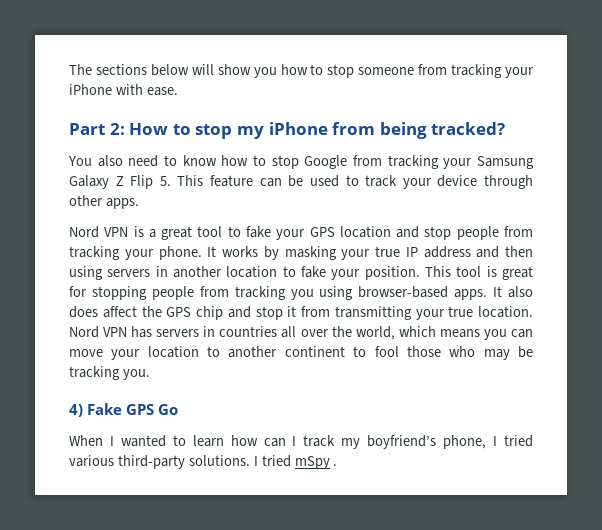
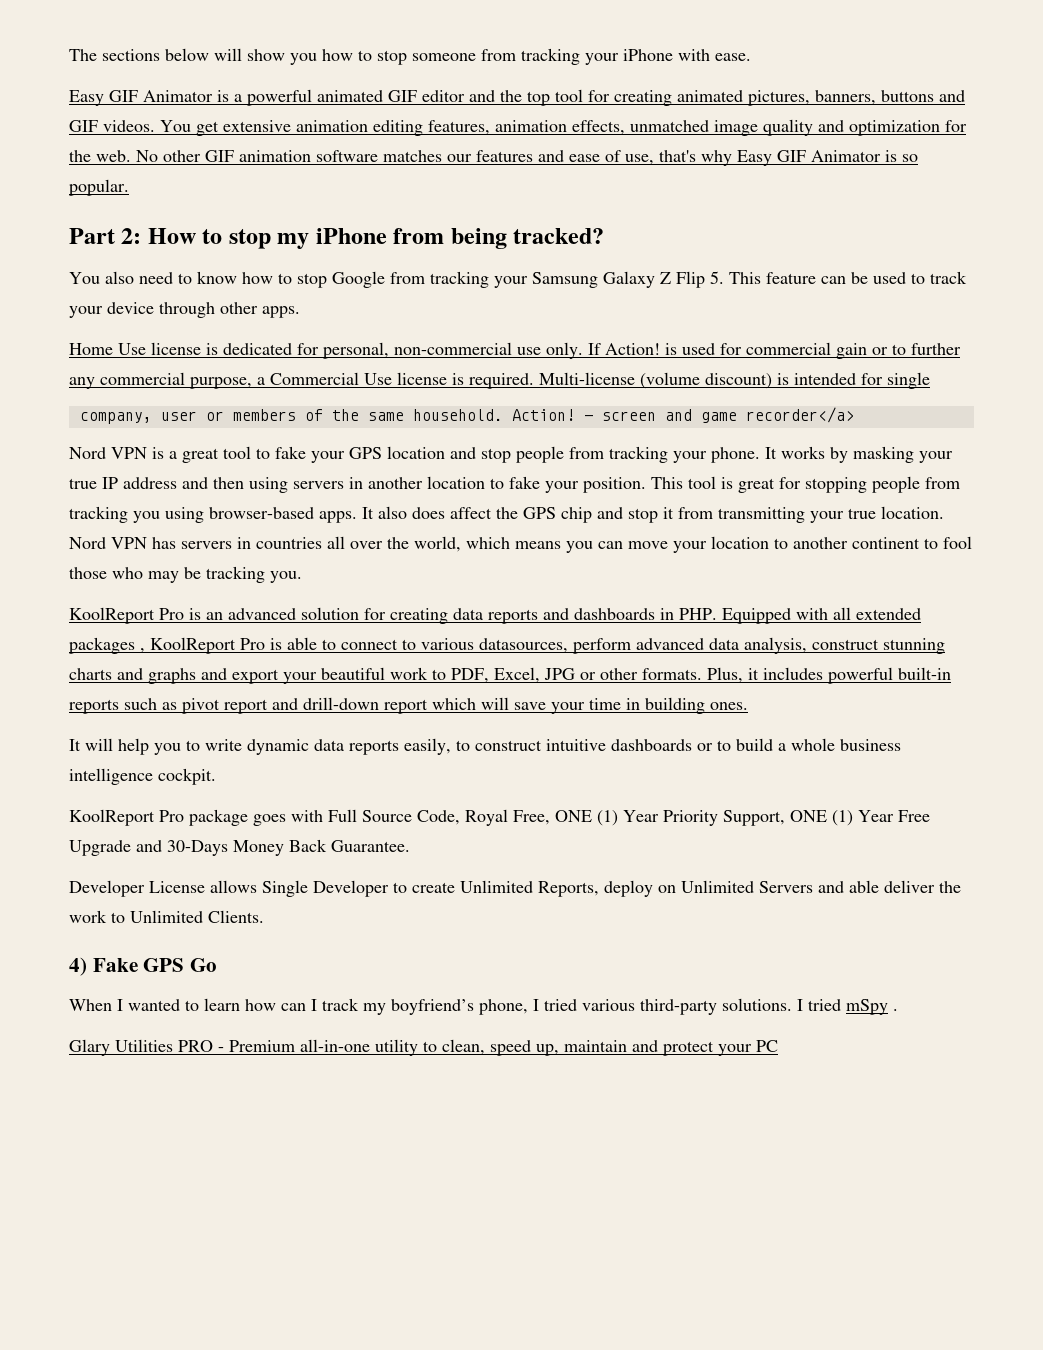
+ Easy GIF Animator is a powerful animated GIF editor and the top tool for creating animated pictures, banners, buttons and GIF videos. You get extensive animation editing features, animation effects, unmatched image quality and optimization for the web. No other GIF animation software matches our features and ease of use, that's why Easy GIF Animator is so popular.
+ Home Use license is dedicated for personal, non-commercial use only. If Action! is used for commercial gain or to further any commercial purpose, a Commercial Use license is required. Multi-license (volume discount) is intended for single
+ company, user or members of the same household. Action! - screen and game recorder</a>
+ KoolReport Pro is an advanced solution for creating data reports and dashboards in PHP. Equipped with all extended packages , KoolReport Pro is able to connect to various datasources, perform advanced data analysis, construct stunning charts and graphs and export your beautiful work to PDF, Excel, JPG or other formats. Plus, it includes powerful built-in reports such as pivot report and drill-down report which will save your time in building ones.
+ It will help you to write dynamic data reports easily, to construct intuitive dashboards or to build a whole business intelligence cockpit.
+ KoolReport Pro package goes with Full Source Code, Royal Free, ONE (1) Year Priority Support, ONE (1) Year Free Upgrade and 30-Days Money Back Guarantee.
+ Developer License allows Single Developer to create Unlimited Reports, deploy on Unlimited Servers and able deliver the work to Unlimited Clients.
+ Glary Utilities PRO - Premium all-in-one utility to clean, speed up, maintain and protect your PC

